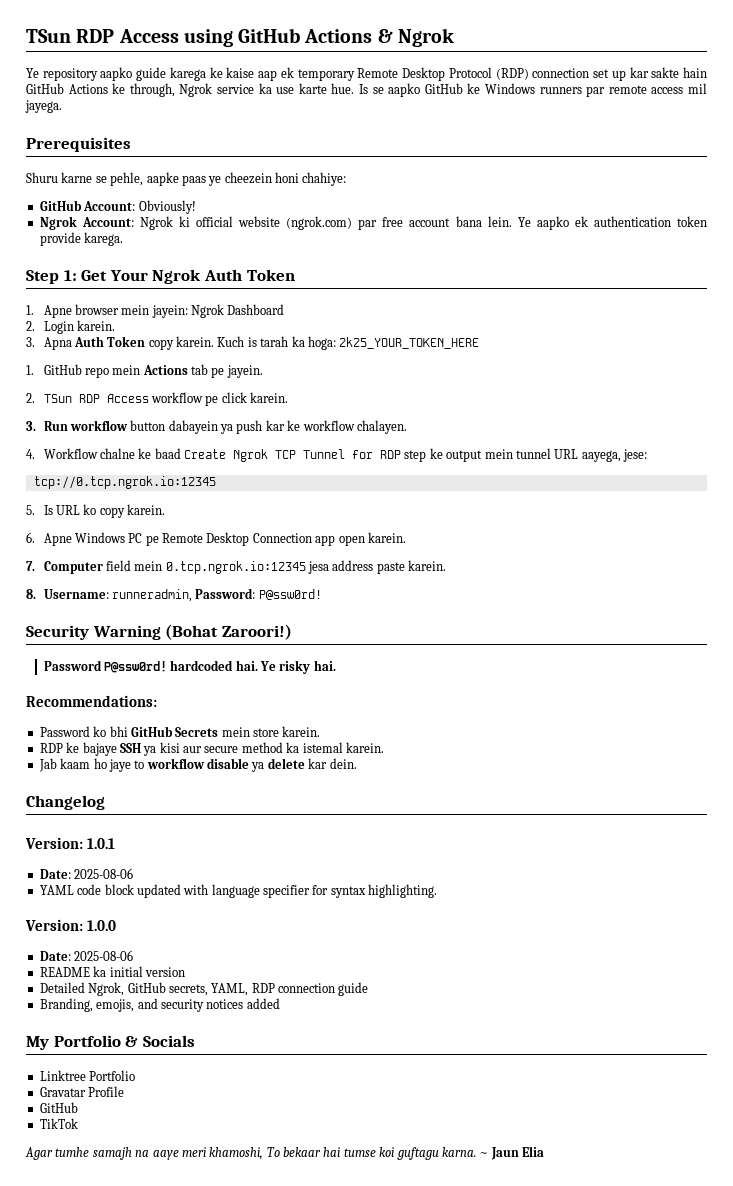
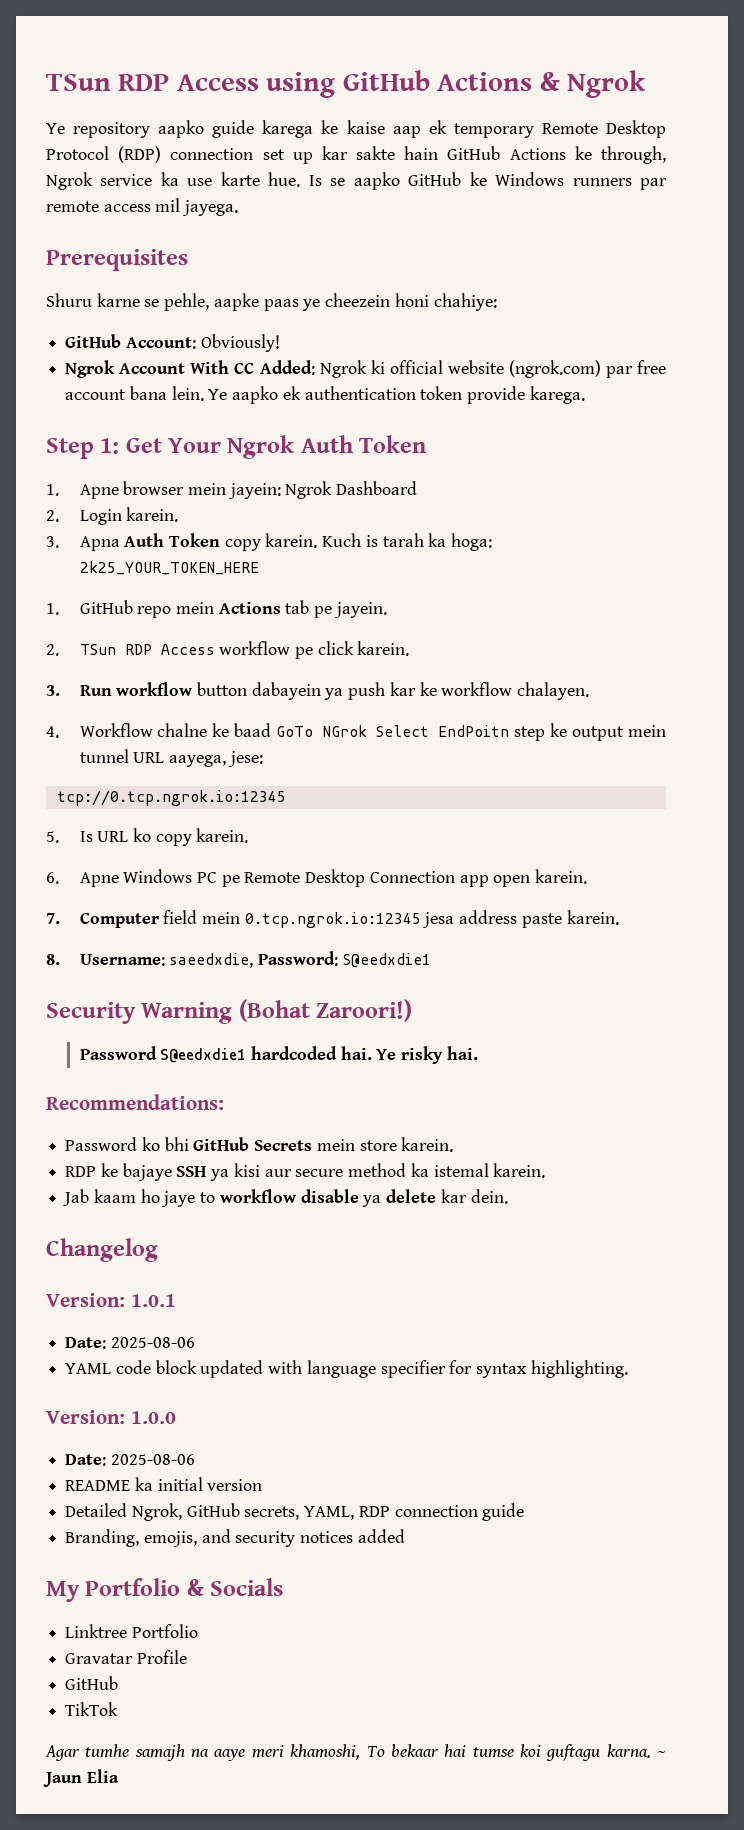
- Ngrok Account: Ngrok ki official website (ngrok.com) par free account bana lein.
+ Ngrok Account With CC Added: Ngrok ki official website (ngrok.com) par free account bana lein.
- 4. Workflow chalne ke baad Create Ngrok TCP Tunnel for RDP step ke output mein tunnel URL aayega, jese:
+ 4. Workflow chalne ke baad GoTo NGrok Select EndPoitn step ke output mein tunnel URL aayega, jese:
- 8. Username: runneradmin, Password: P@ssw0rd!
+ 8. Username: saeedxdie, Password: S@eedxdie1
- Password P@ssw0rd! hardcoded hai.
+ Password S@eedxdie1 hardcoded hai.

